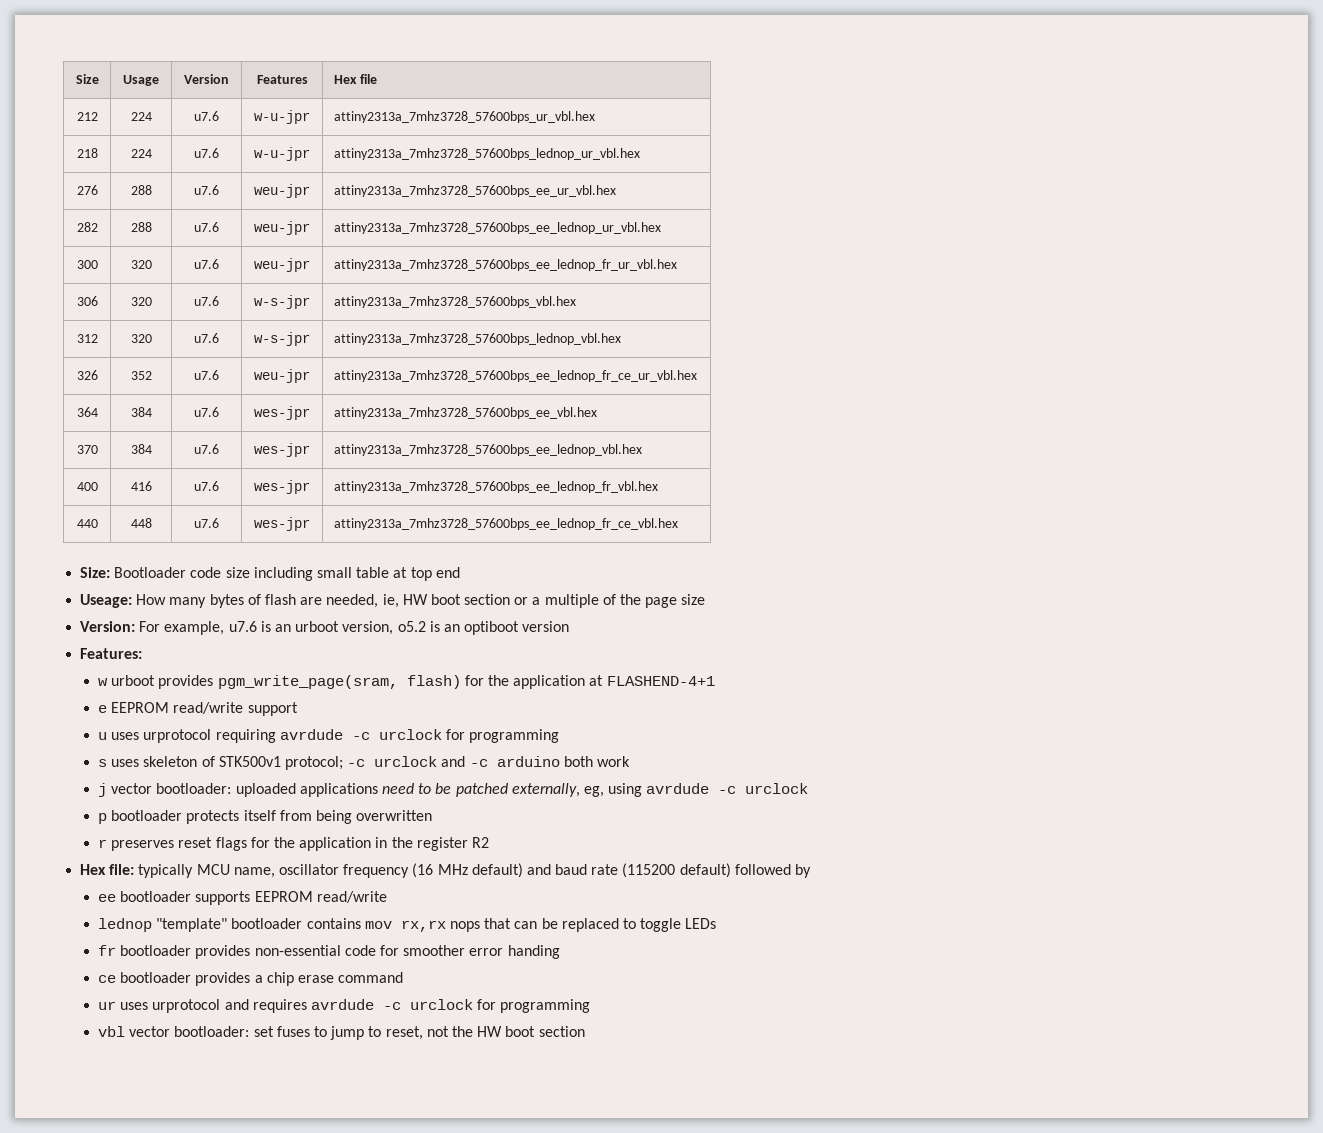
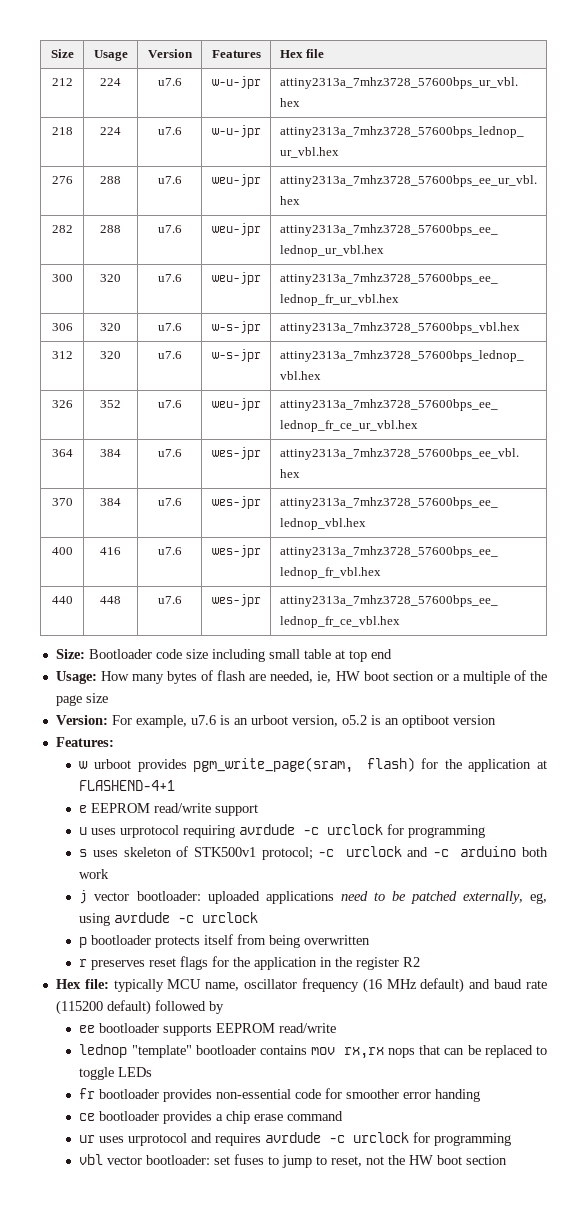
- Useage: How many bytes of flash are needed, ie, HW boot section or a multiple of the page size
+ Usage: How many bytes of flash are needed, ie, HW boot section or a multiple of the page size

